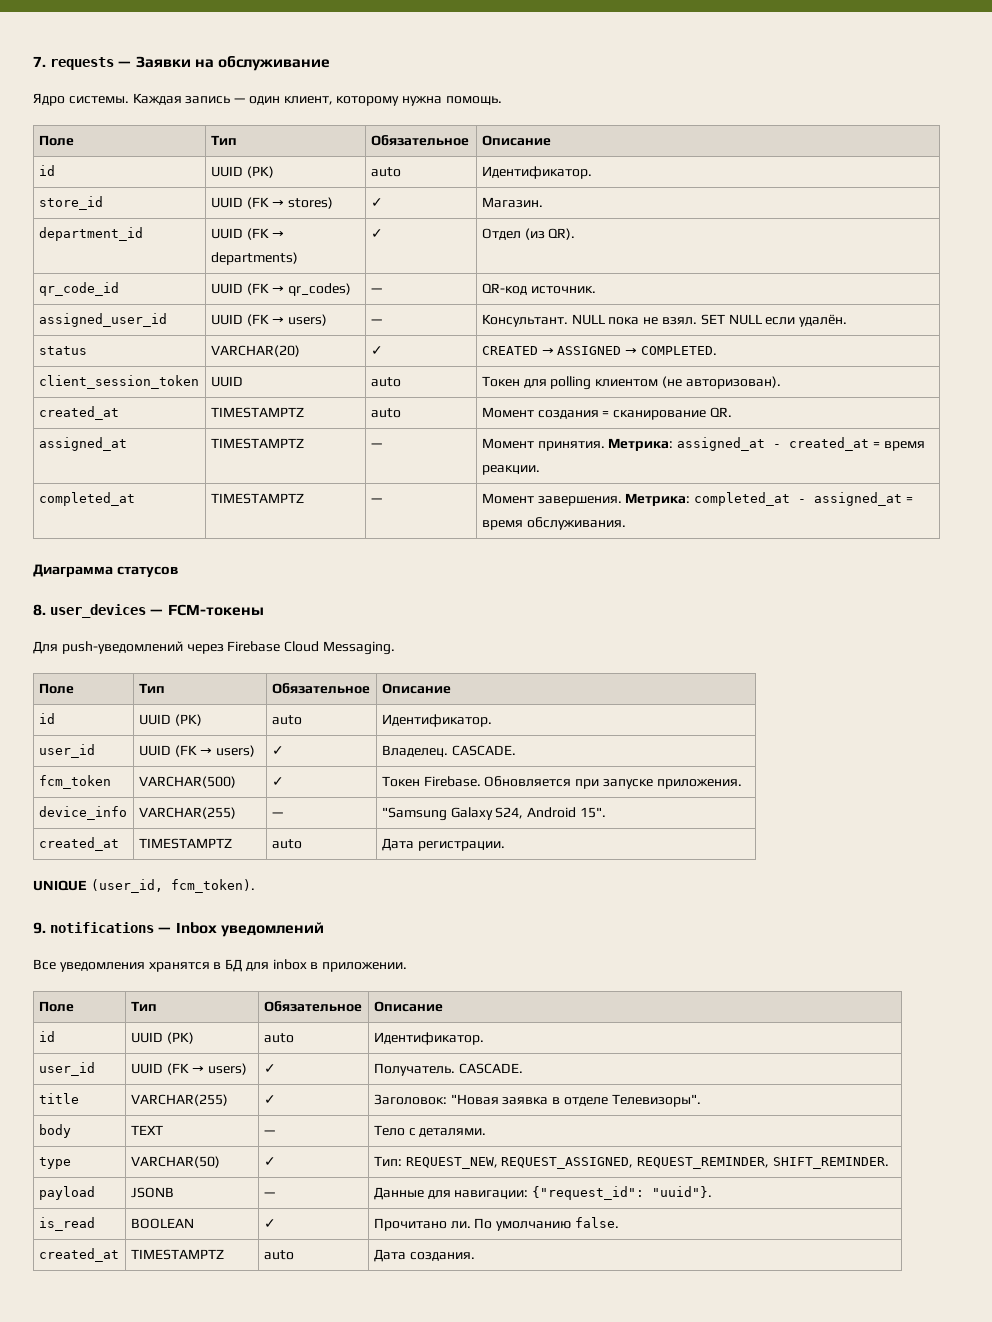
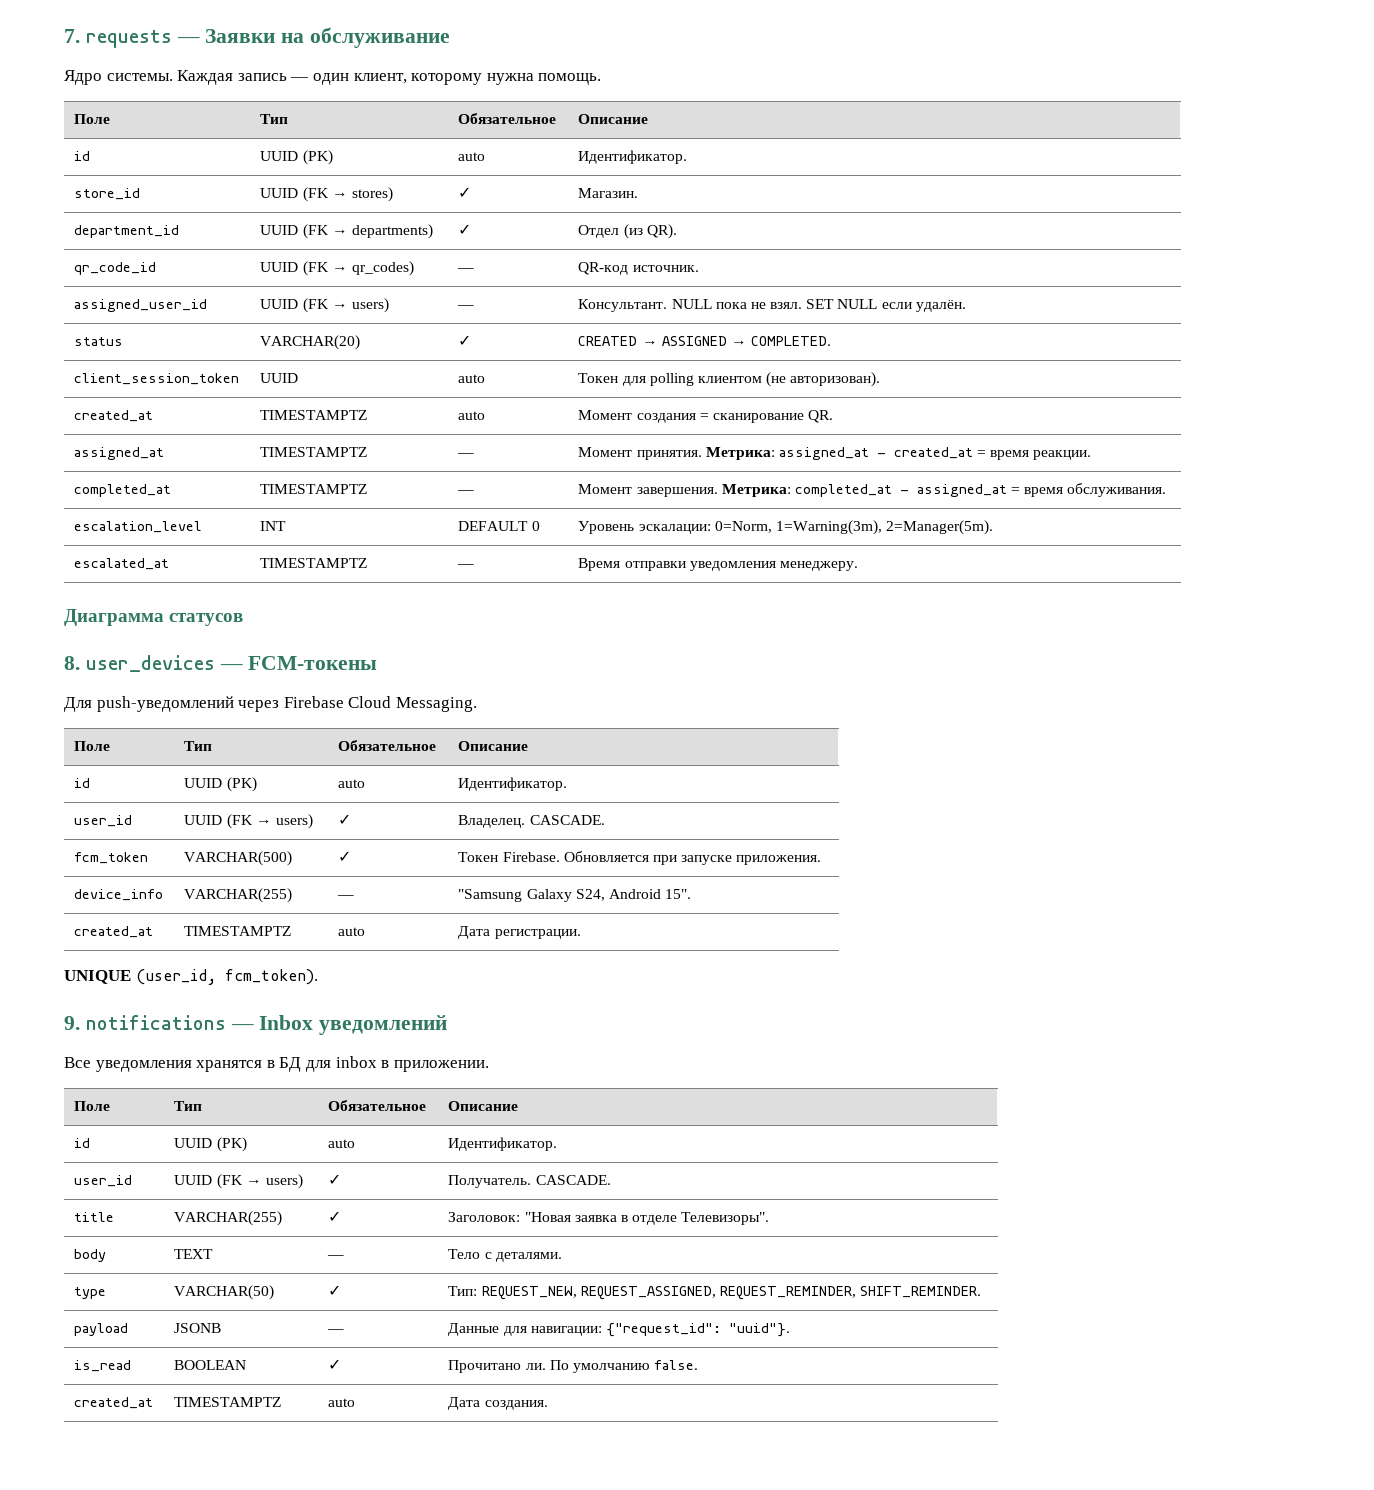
+ escalation_level | INT | DEFAULT 0 | Уровень эскалации: 0=Norm, 1=Warning(3m), 2=Manager(5m).
+ escalated_at | TIMESTAMPTZ | — | Время отправки уведомления менеджеру.

